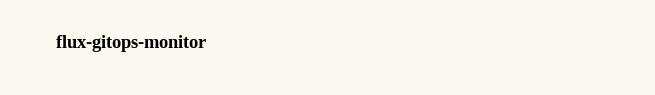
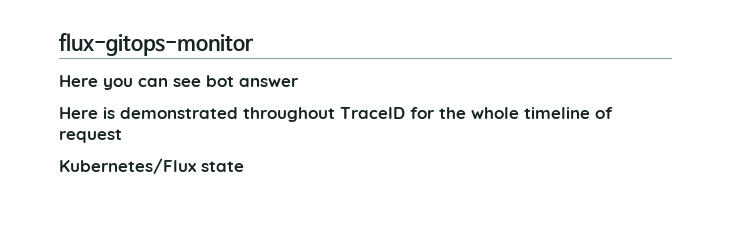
+ Here you can see bot answer
+ Here is demonstrated throughout TraceID for the whole timeline of request
+ Kubernetes/Flux state

